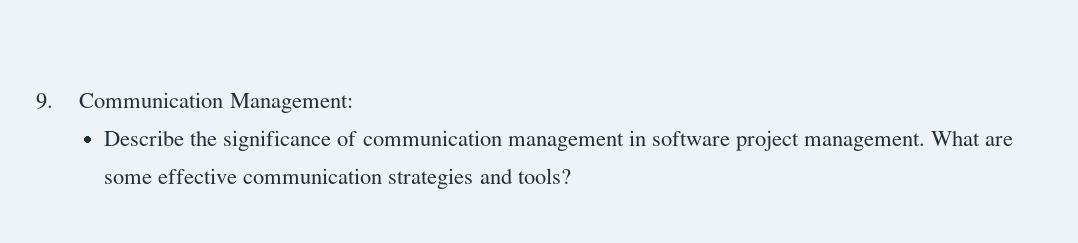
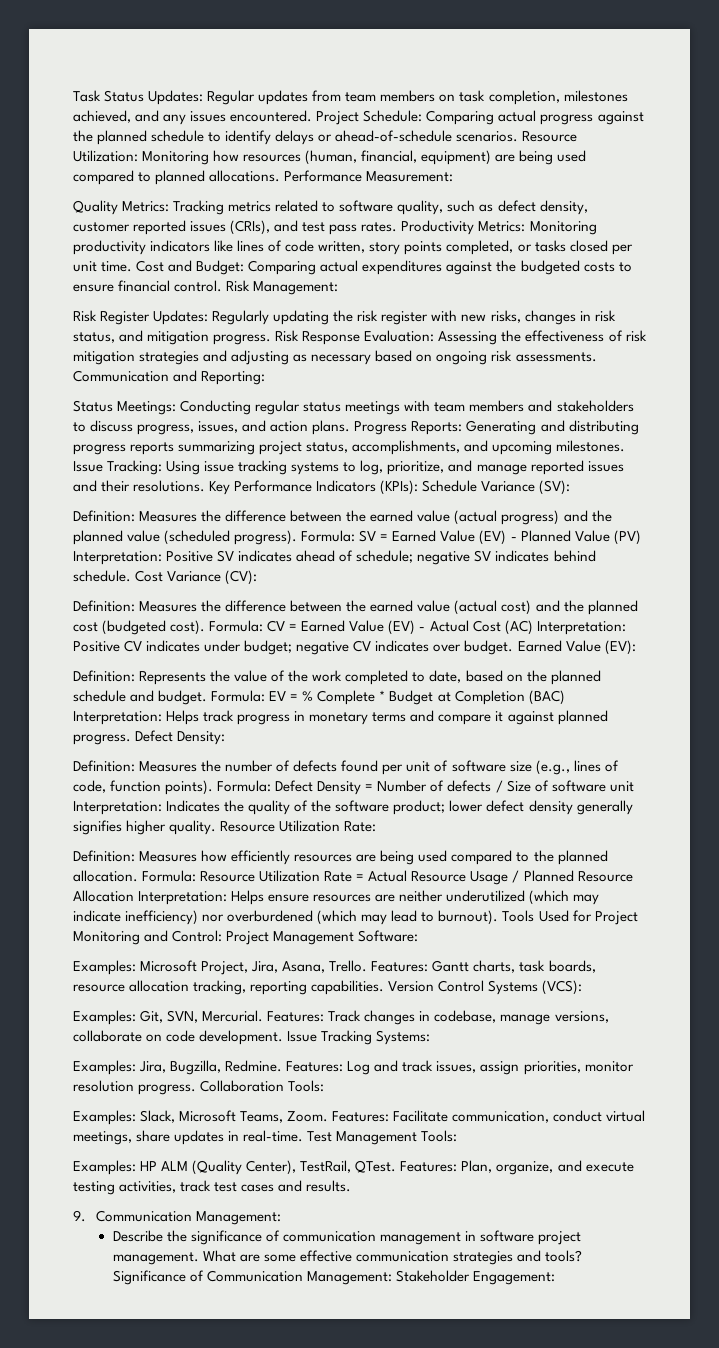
+ Task Status Updates: Regular updates from team members on task completion, milestones achieved, and any issues encountered. Project Schedule: Comparing actual progress against the planned schedule to identify delays or ahead-of-schedule scenarios. Resource Utilization: Monitoring how resources (human, financial, equipment) are being used compared to planned allocations. Performance Measurement:
+ Quality Metrics: Tracking metrics related to software quality, such as defect density, customer reported issues (CRIs), and test pass rates. Productivity Metrics: Monitoring productivity indicators like lines of code written, story points completed, or tasks closed per unit time. Cost and Budget: Comparing actual expenditures against the budgeted costs to ensure financial control. Risk Management:
+ Risk Register Updates: Regularly updating the risk register with new risks, changes in risk status, and mitigation progress. Risk Response Evaluation: Assessing the effectiveness of risk mitigation strategies and adjusting as necessary based on ongoing risk assessments. Communication and Reporting:
+ Status Meetings: Conducting regular status meetings with team members and stakeholders to discuss progress, issues, and action plans. Progress Reports: Generating and distributing progress reports summarizing project status, accomplishments, and upcoming milestones. Issue Tracking: Using issue tracking systems to log, prioritize, and manage reported issues and their resolutions. Key Performance Indicators (KPIs): Schedule Variance (SV):
+ Definition: Measures the difference between the earned value (actual progress) and the planned value (scheduled progress). Formula: SV = Earned Value (EV) - Planned Value (PV) Interpretation: Positive SV indicates ahead of schedule; negative SV indicates behind schedule. Cost Variance (CV):
+ Definition: Measures the difference between the earned value (actual cost) and the planned cost (budgeted cost). Formula: CV = Earned Value (EV) - Actual Cost (AC) Interpretation: Positive CV indicates under budget; negative CV indicates over budget. Earned Value (EV):
+ Definition: Represents the value of the work completed to date, based on the planned schedule and budget. Formula: EV = % Complete * Budget at Completion (BAC) Interpretation: Helps track progress in monetary terms and compare it against planned progress. Defect Density:
+ Definition: Measures the number of defects found per unit of software size (e.g., lines of code, function points). Formula: Defect Density = Number of defects / Size of software unit Interpretation: Indicates the quality of the software product; lower defect density generally signifies higher quality. Resource Utilization Rate:
+ Definition: Measures how efficiently resources are being used compared to the planned allocation. Formula: Resource Utilization Rate = Actual Resource Usage / Planned Resource Allocation Interpretation: Helps ensure resources are neither underutilized (which may indicate inefficiency) nor overburdened (which may lead to burnout). Tools Used for Project Monitoring and Control: Project Management Software:
+ Examples: Microsoft Project, Jira, Asana, Trello. Features: Gantt charts, task boards, resource allocation tracking, reporting capabilities. Version Control Systems (VCS):
+ Examples: Git, SVN, Mercurial. Features: Track changes in codebase, manage versions, collaborate on code development. Issue Tracking Systems:
+ Examples: Jira, Bugzilla, Redmine. Features: Log and track issues, assign priorities, monitor resolution progress. Collaboration Tools:
+ Examples: Slack, Microsoft Teams, Zoom. Features: Facilitate communication, conduct virtual meetings, share updates in real-time. Test Management Tools:
+ Examples: HP ALM (Quality Center), TestRail, QTest. Features: Plan, organize, and execute testing activities, track test cases and results.
+ Significance of Communication Management: Stakeholder Engagement:

